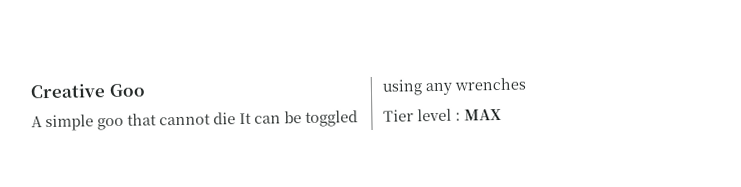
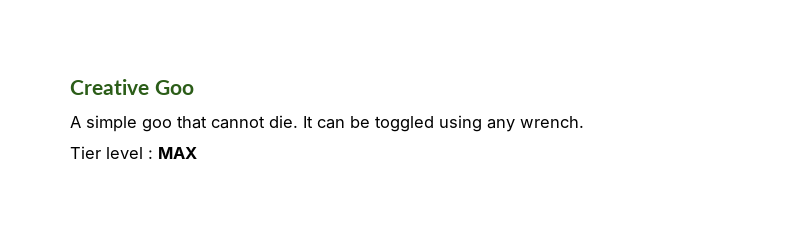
- A simple goo that cannot die It can be toggled using any wrenches
+ A simple goo that cannot die. It can be toggled using any wrench.

